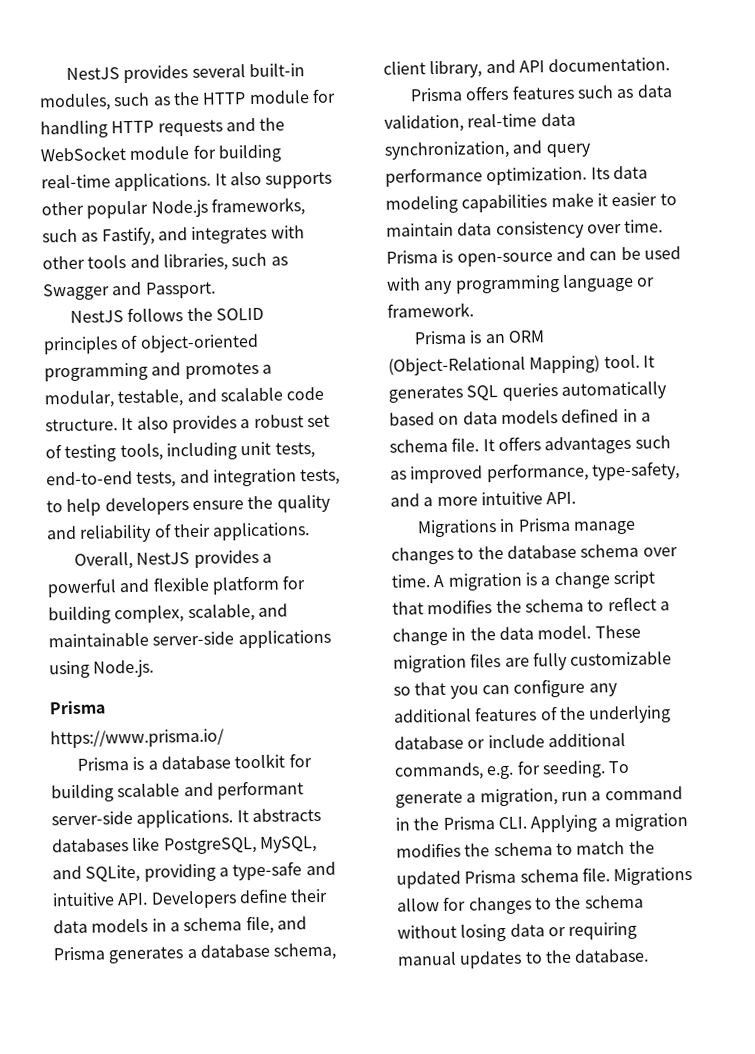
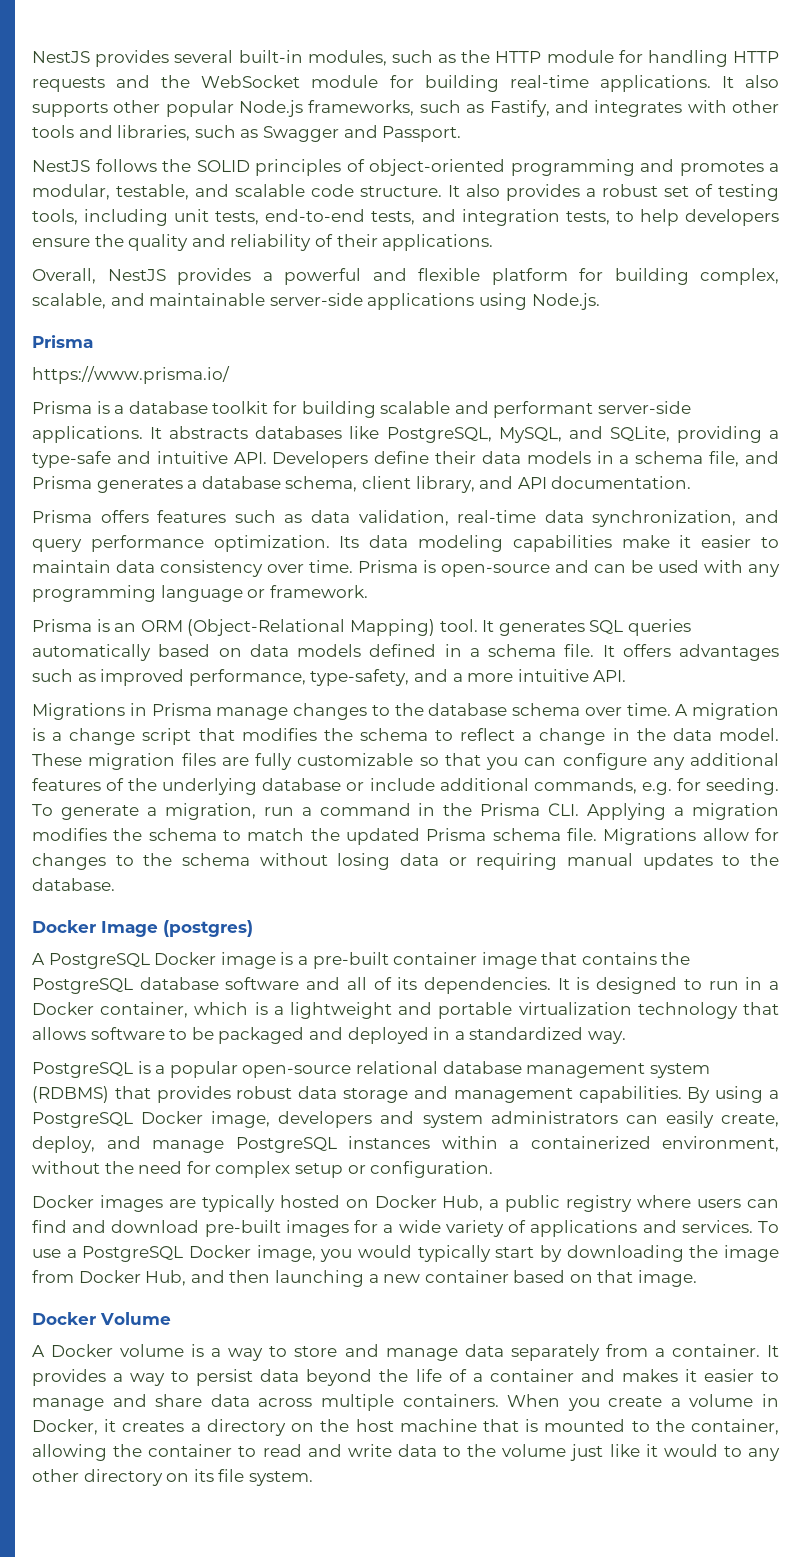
+ Docker Image (postgres)
+ A PostgreSQL Docker image is a pre-built container image that contains the PostgreSQL database software and all of its dependencies. It is designed to run in a Docker container, which is a lightweight and portable virtualization technology that allows software to be packaged and deployed in a standardized way.
+ PostgreSQL is a popular open-source relational database management system (RDBMS) that provides robust data storage and management capabilities. By using a PostgreSQL Docker image, developers and system administrators can easily create, deploy, and manage PostgreSQL instances within a containerized environment, without the need for complex setup or configuration.
+ Docker images are typically hosted on Docker Hub, a public registry where users can find and download pre-built images for a wide variety of applications and services. To use a PostgreSQL Docker image, you would typically start by downloading the image from Docker Hub, and then launching a new container based on that image.
+ Docker Volume
+ A Docker volume is a way to store and manage data separately from a container. It provides a way to persist data beyond the life of a container and makes it easier to manage and share data across multiple containers. When you create a volume in Docker, it creates a directory on the host machine that is mounted to the container, allowing the container to read and write data to the volume just like it would to any other directory on its file system.

